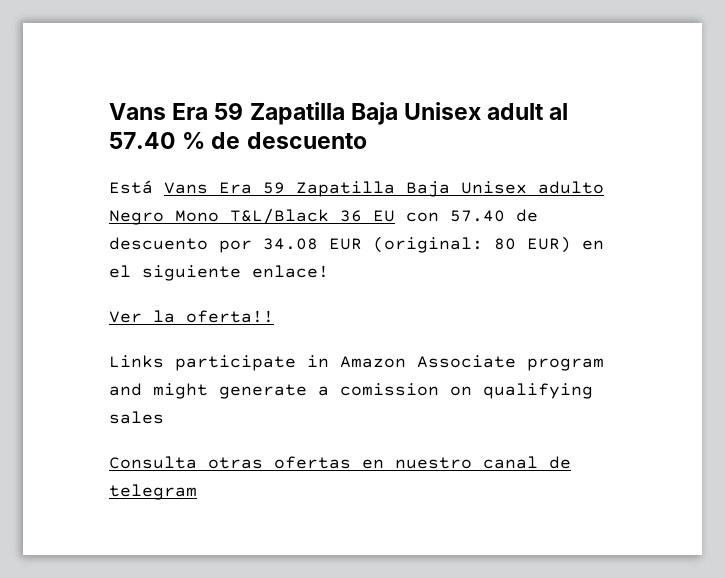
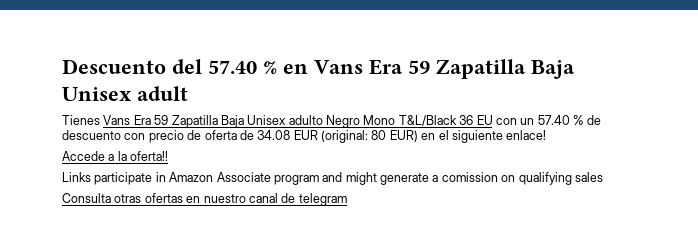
- Vans Era 59 Zapatilla Baja Unisex adult al 57.40 % de descuento
- Está Vans Era 59 Zapatilla Baja Unisex adulto Negro Mono T&L/Black 36 EU con 57.40 de descuento por 34.08 EUR (original: 80 EUR) en el siguiente enlace!
+ Descuento del 57.40 % en Vans Era 59 Zapatilla Baja Unisex adult
+ Tienes Vans Era 59 Zapatilla Baja Unisex adulto Negro Mono T&L/Black 36 EU con un 57.40 % de descuento con precio de oferta de 34.08 EUR (original: 80 EUR) en el siguiente enlace!
- Ver la oferta!!
+ Accede a la oferta!!

